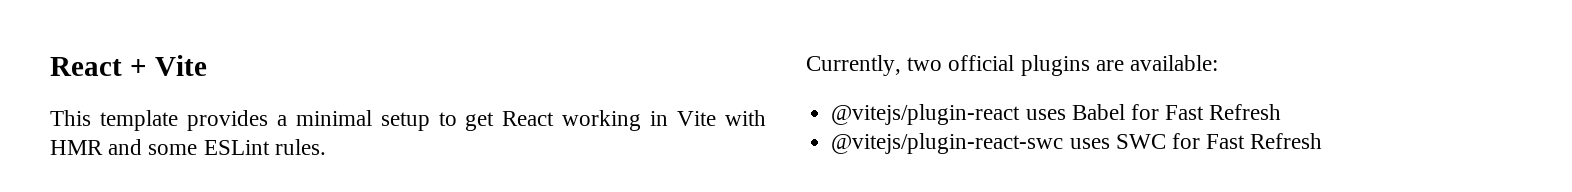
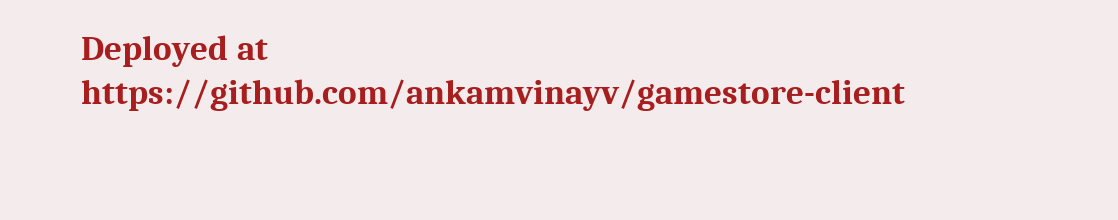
- React + Vite
- This template provides a minimal setup to get React working in Vite with HMR and some ESLint rules.
- Currently, two official plugins are available:
- @vitejs/plugin-react uses Babel for Fast Refresh
- @vitejs/plugin-react-swc uses SWC for Fast Refresh
+ Deployed at https://github.com/ankamvinayv/gamestore-client

